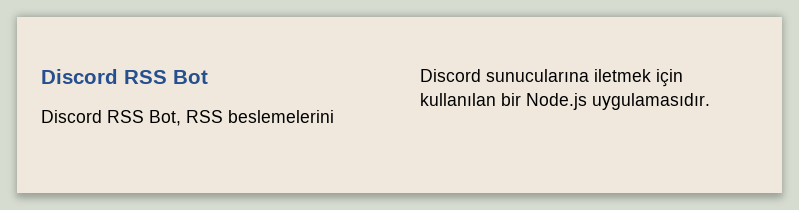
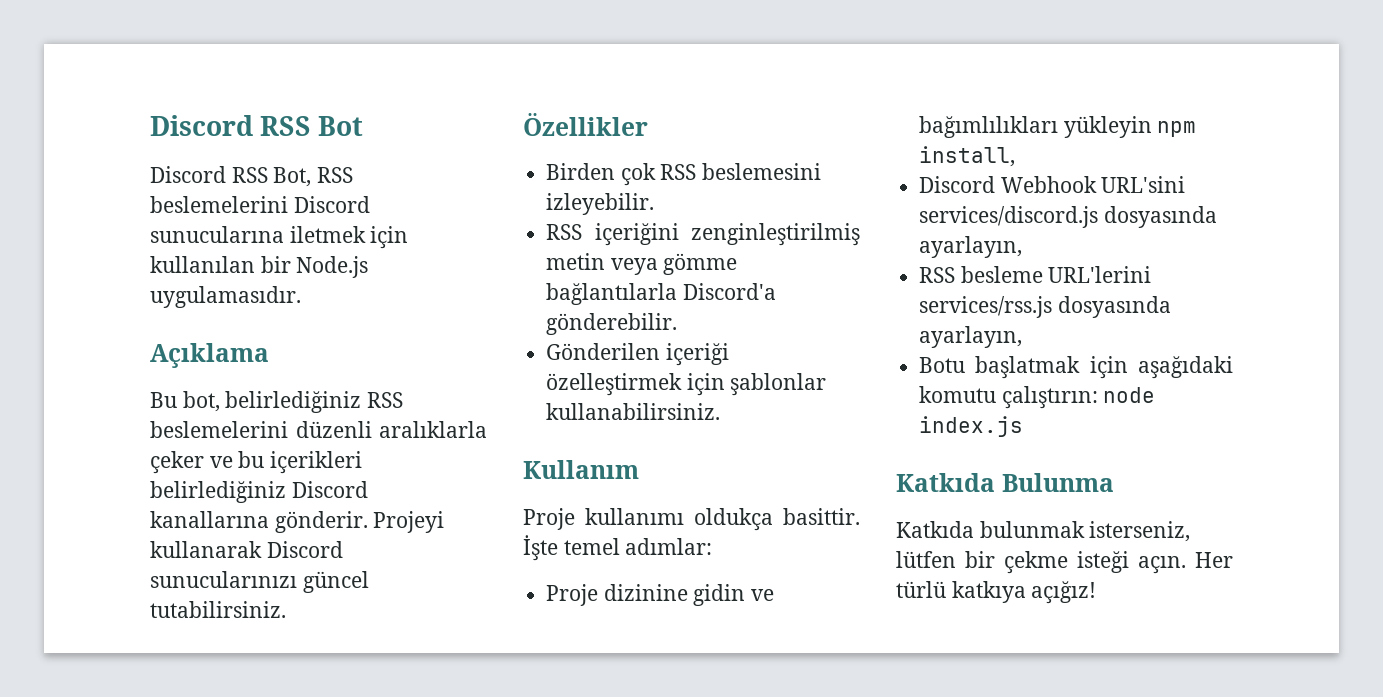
+ Açıklama
+ Bu bot, belirlediğiniz RSS beslemelerini düzenli aralıklarla çeker ve bu içerikleri belirlediğiniz Discord kanallarına gönderir. Projeyi kullanarak Discord sunucularınızı güncel tutabilirsiniz.
+ Özellikler
+ Birden çok RSS beslemesini izleyebilir.
+ RSS içeriğini zenginleştirilmiş metin veya gömme bağlantılarla Discord'a gönderebilir.
+ Gönderilen içeriği özelleştirmek için şablonlar kullanabilirsiniz.
+ Kullanım
+ Proje kullanımı oldukça basittir. İşte temel adımlar:
+ Proje dizinine gidin ve bağımlılıkları yükleyin npm install,
+ Discord Webhook URL'sini services/discord.js dosyasında ayarlayın,
+ RSS besleme URL'lerini services/rss.js dosyasında ayarlayın,
+ Botu başlatmak için aşağıdaki komutu çalıştırın: node index.js
+ Katkıda Bulunma
+ Katkıda bulunmak isterseniz, lütfen bir çekme isteği açın. Her türlü katkıya açığız!

